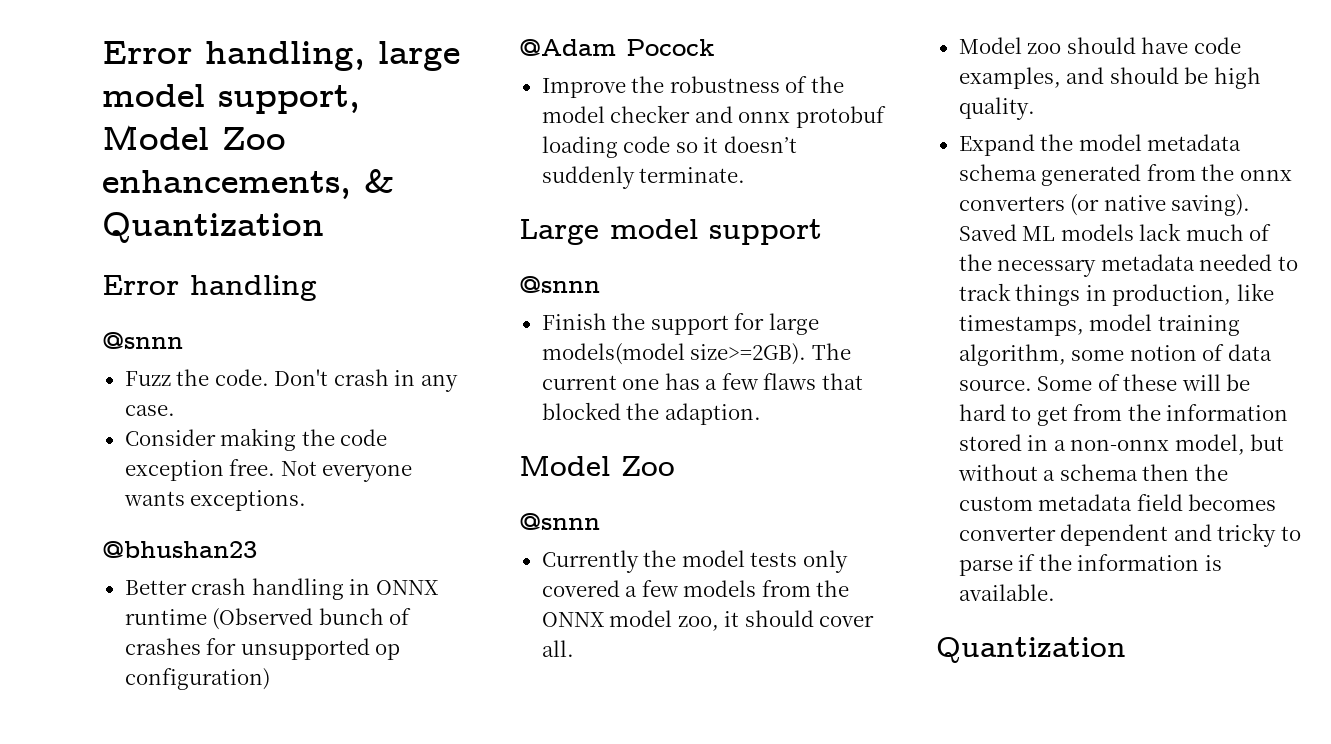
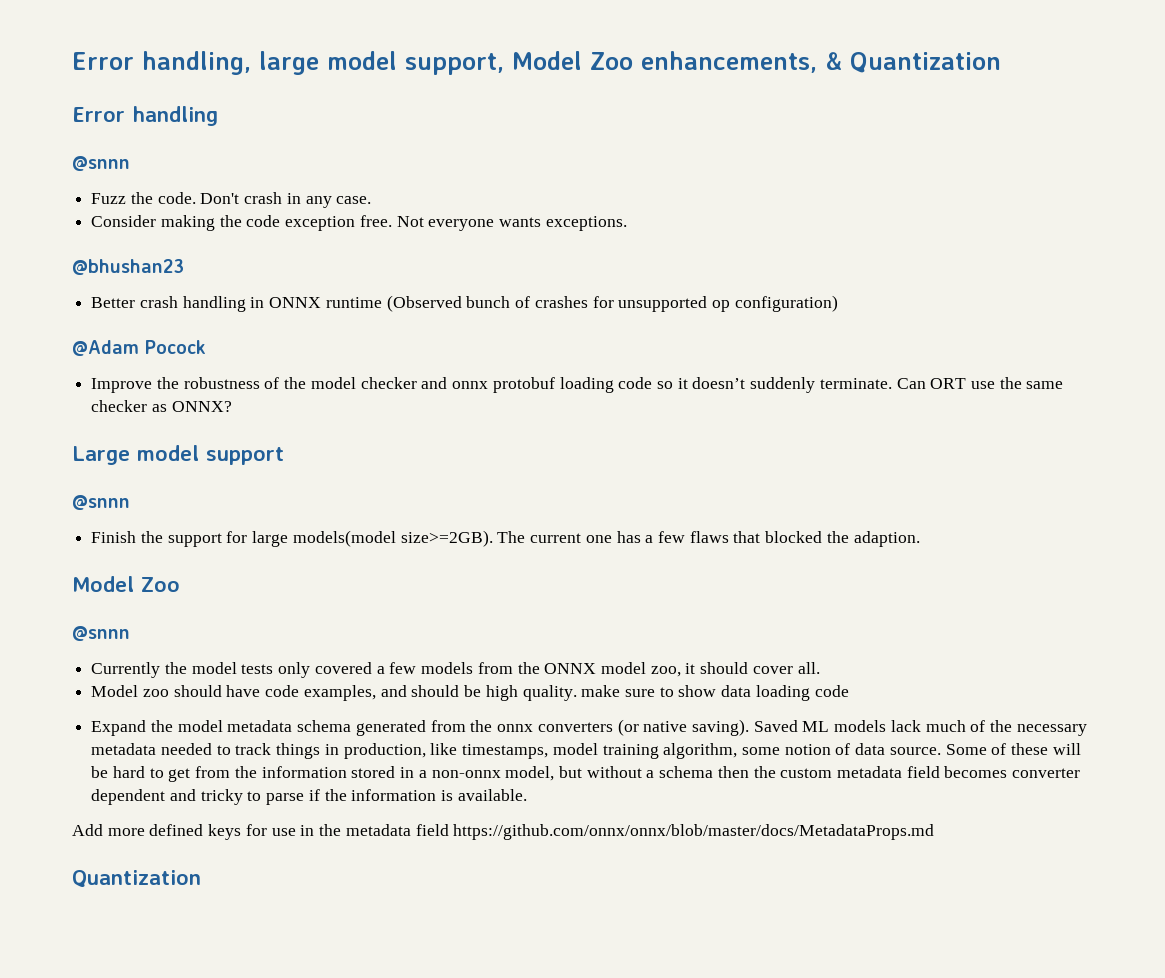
+ Can ORT use the same checker as ONNX?
- Model zoo should have code examples, and should be high quality.
+ Model zoo should have code examples, and should be high quality. make sure to show data loading code
+ Add more defined keys for use in the metadata field https://github.com/onnx/onnx/blob/master/docs/MetadataProps.md

